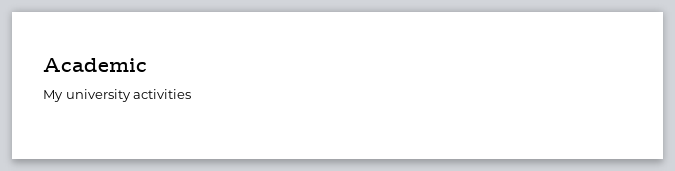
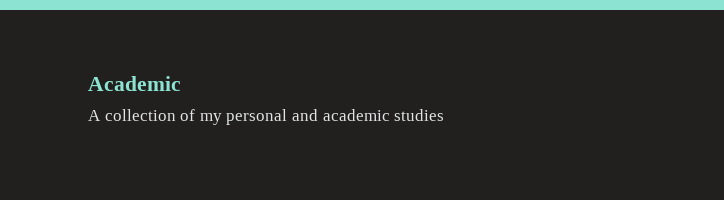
- My university activities
+ A collection of my personal and academic studies

